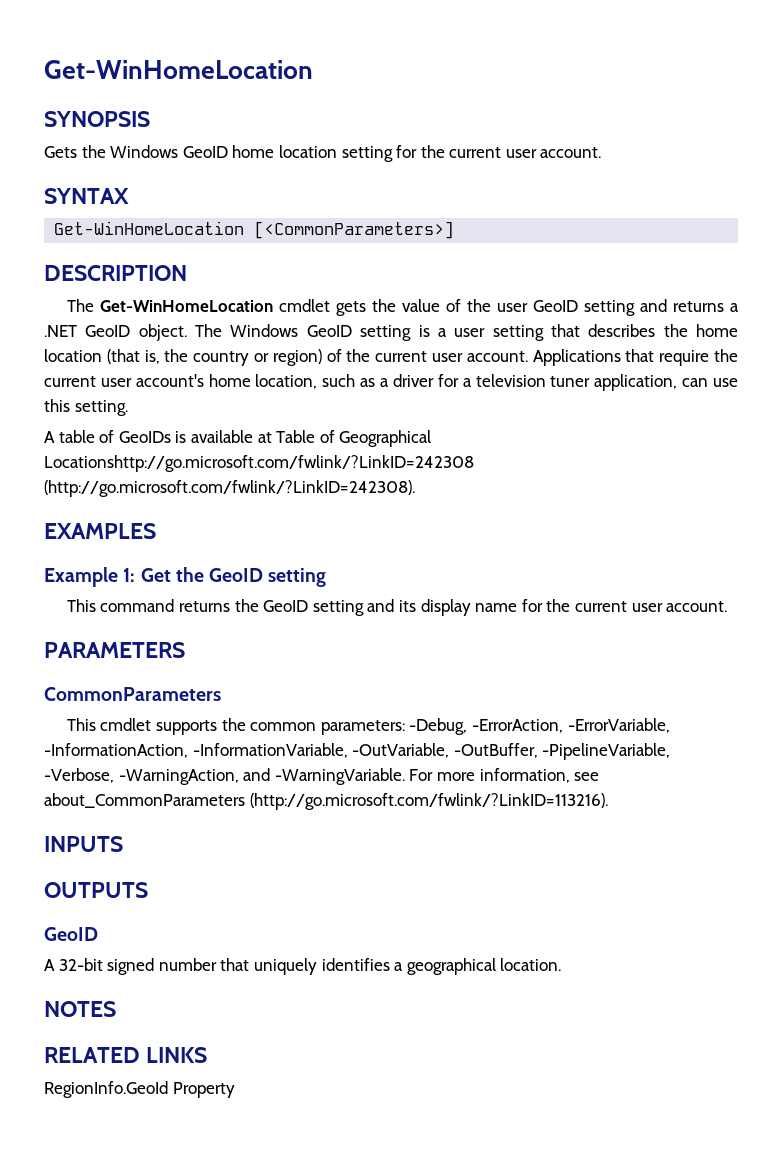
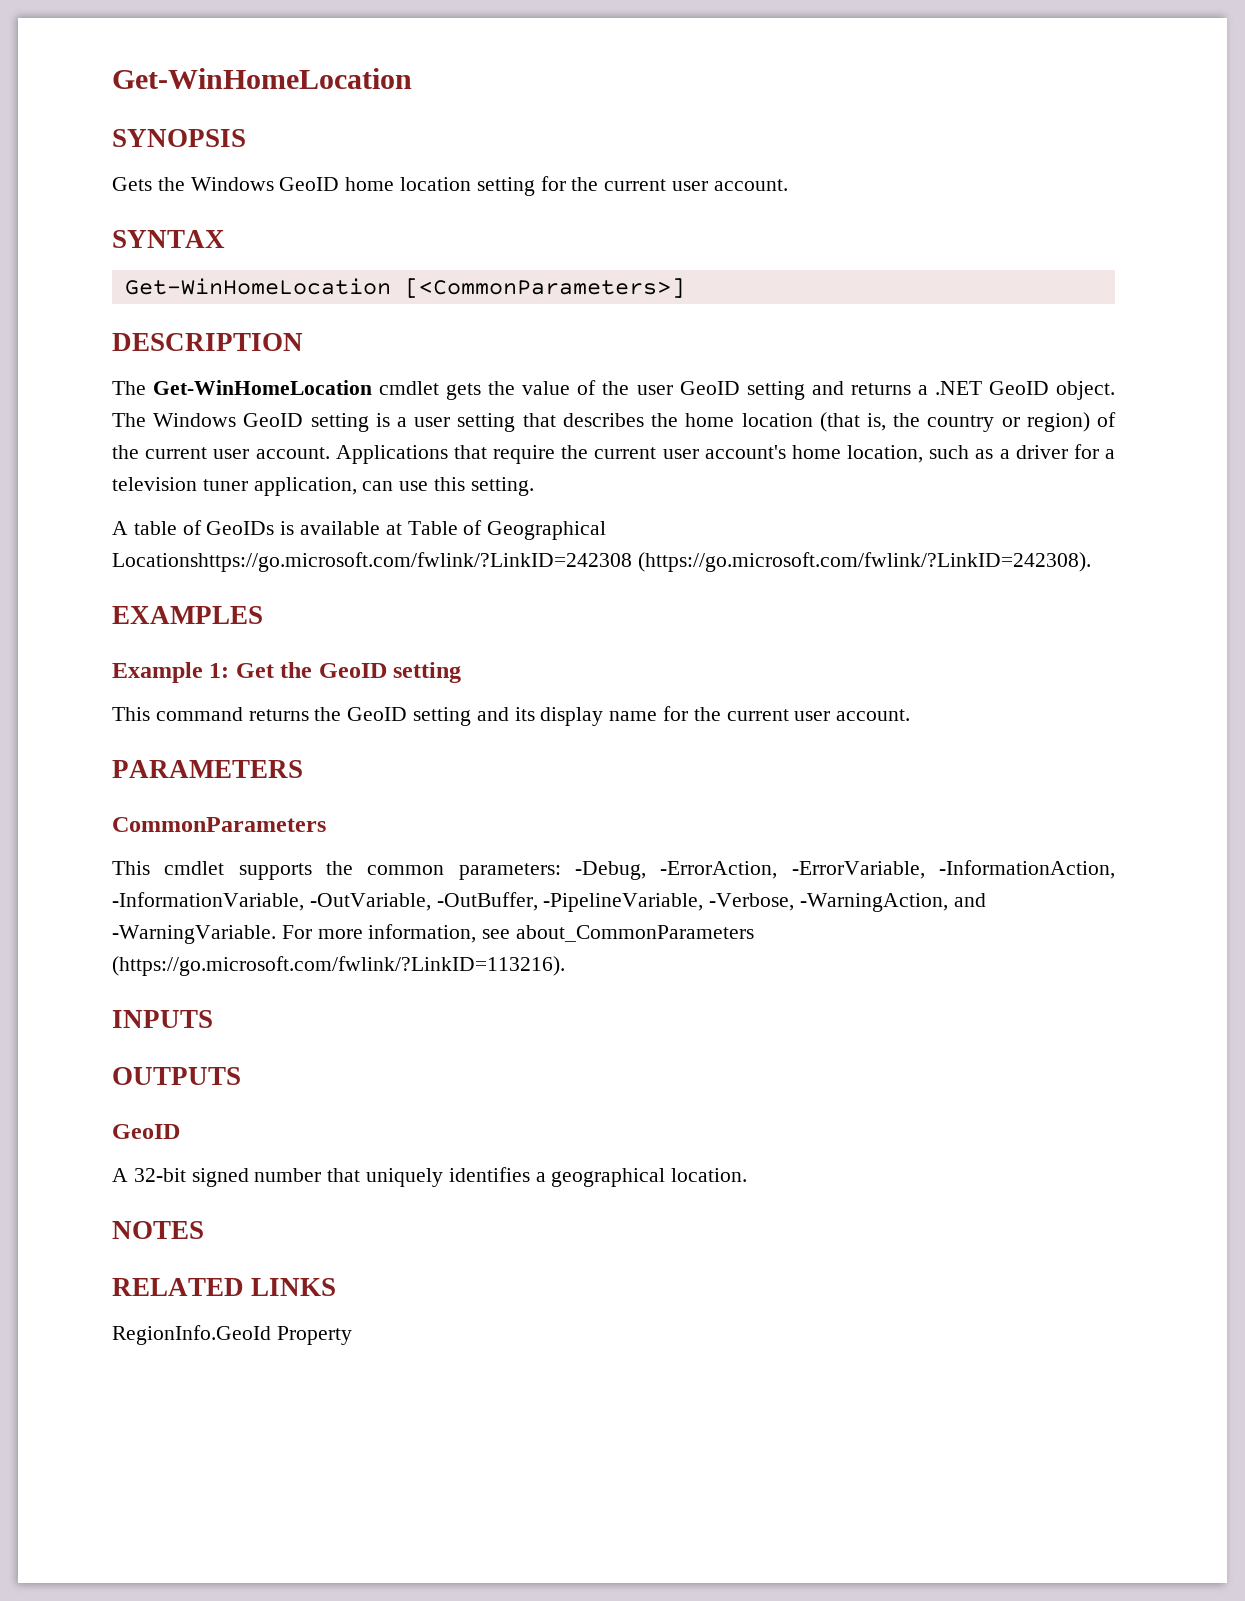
- A table of GeoIDs is available at Table of Geographical Locationshttp://go.microsoft.com/fwlink/?LinkID=242308 (http://go.microsoft.com/fwlink/?LinkID=242308).
+ A table of GeoIDs is available at Table of Geographical Locationshttps://go.microsoft.com/fwlink/?LinkID=242308 (https://go.microsoft.com/fwlink/?LinkID=242308).
- For more information, see about_CommonParameters (http://go.microsoft.com/fwlink/?LinkID=113216).
+ For more information, see about_CommonParameters (https://go.microsoft.com/fwlink/?LinkID=113216).

